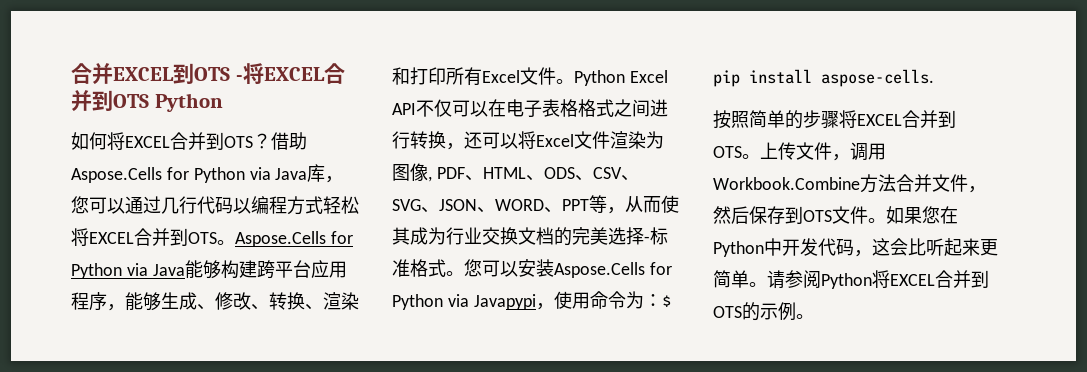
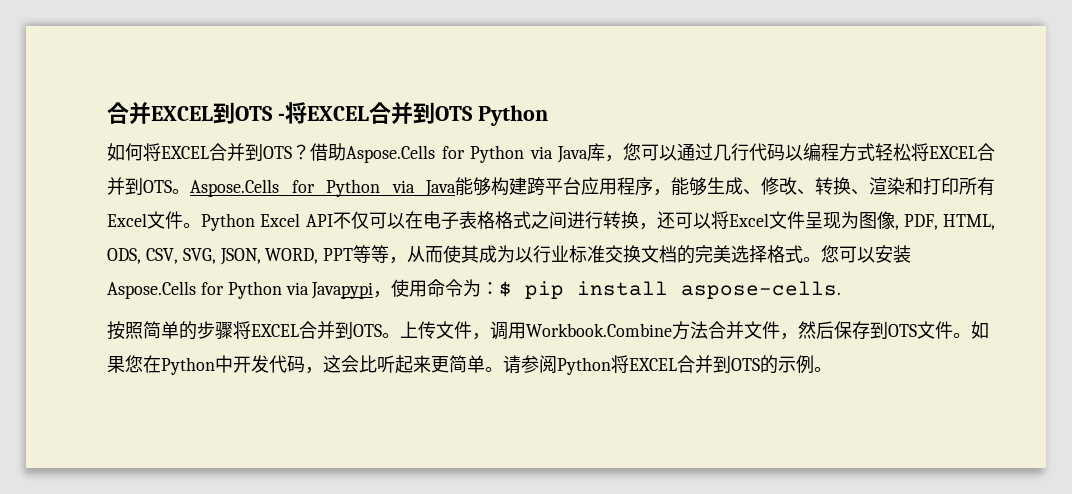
- Python Excel API不仅可以在电子表格格式之间进行转换，还可以将Excel文件渲染为图像, PDF、HTML、ODS、CSV、SVG、JSON、WORD、PPT等，从而使其成为行业交换文档的完美选择-标准格式。
+ Python Excel API不仅可以在电子表格格式之间进行转换，还可以将Excel文件呈现为图像, PDF, HTML, ODS, CSV, SVG, JSON, WORD, PPT等等，从而使其成为以行业标准交换文档的完美选择格式。

